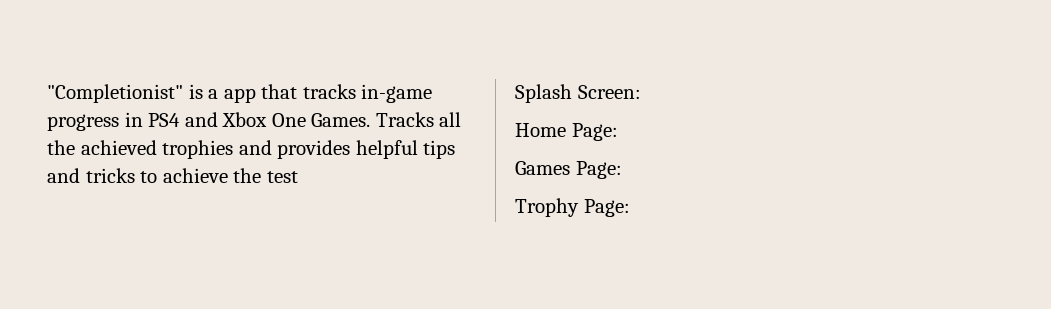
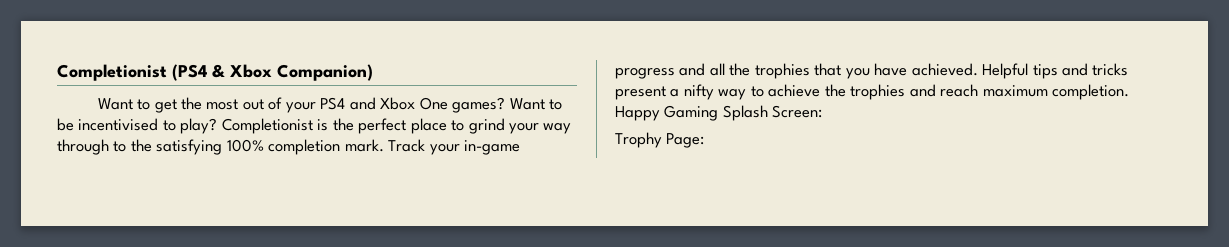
- "Completionist" is a app that tracks in-game progress in PS4 and Xbox One Games. Tracks all the achieved trophies and provides helpful tips and tricks to achieve the test
- Splash Screen:
- Home Page:
- Games Page:
+ Completionist (PS4 & Xbox Companion)
+ Want to get the most out of your PS4 and Xbox One games? Want to be incentivised to play? Completionist is the perfect place to grind your way through to the satisfying 100% completion mark. Track your in-game progress and all the trophies that you have achieved. Helpful tips and tricks present a nifty way to achieve the trophies and reach maximum completion. Happy Gaming Splash Screen:

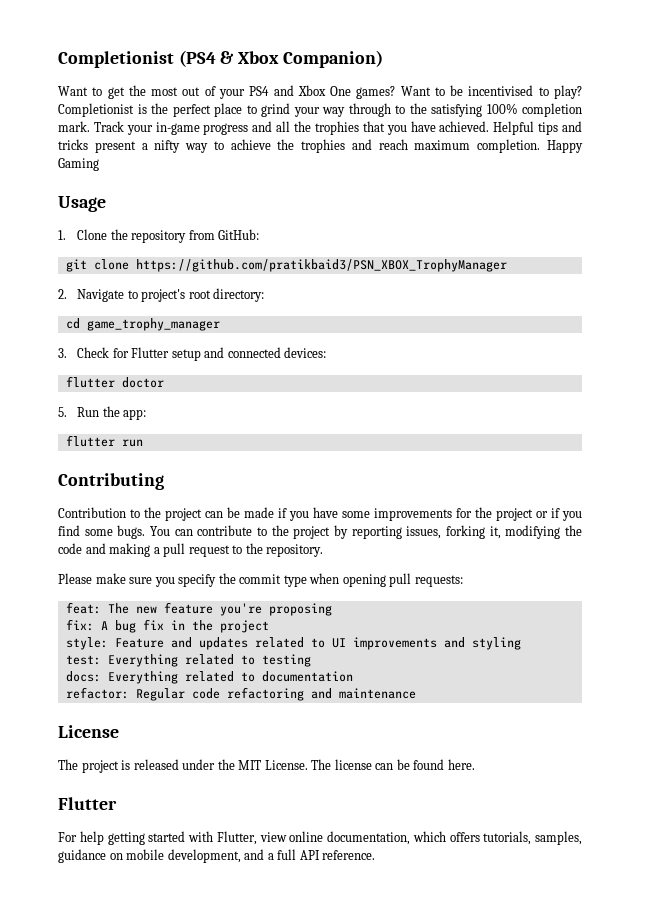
- Happy Gaming Splash Screen:
- Trophy Page:
+ Happy Gaming
+ Usage
+ 1. Clone the repository from GitHub:
+ git clone https://github.com/pratikbaid3/PSN_XBOX_TrophyManager
+ 2. Navigate to project's root directory:
+ cd game_trophy_manager
+ 3. Check for Flutter setup and connected devices:
+ flutter doctor
+ 5. Run the app:
+ flutter run
+ Contributing
+ Contribution to the project can be made if you have some improvements for the project or if you find some bugs. You can contribute to the project by reporting issues, forking it, modifying the code and making a pull request to the repository.
+ Please make sure you specify the commit type when opening pull requests:
+ feat: The new feature you're proposing
+ fix: A bug fix in the project
+ style: Feature and updates related to UI improvements and styling
+ test: Everything related to testing
+ docs: Everything related to documentation
+ refactor: Regular code refactoring and maintenance
+ License
+ The project is released under the MIT License. The license can be found here.
+ Flutter
+ For help getting started with Flutter, view online documentation, which offers tutorials, samples, guidance on mobile development, and a full API reference.

